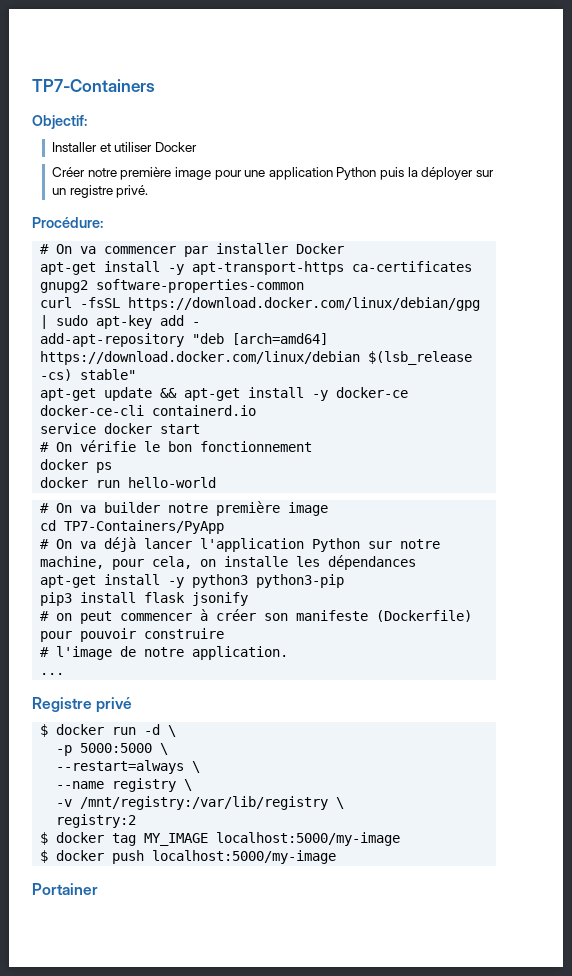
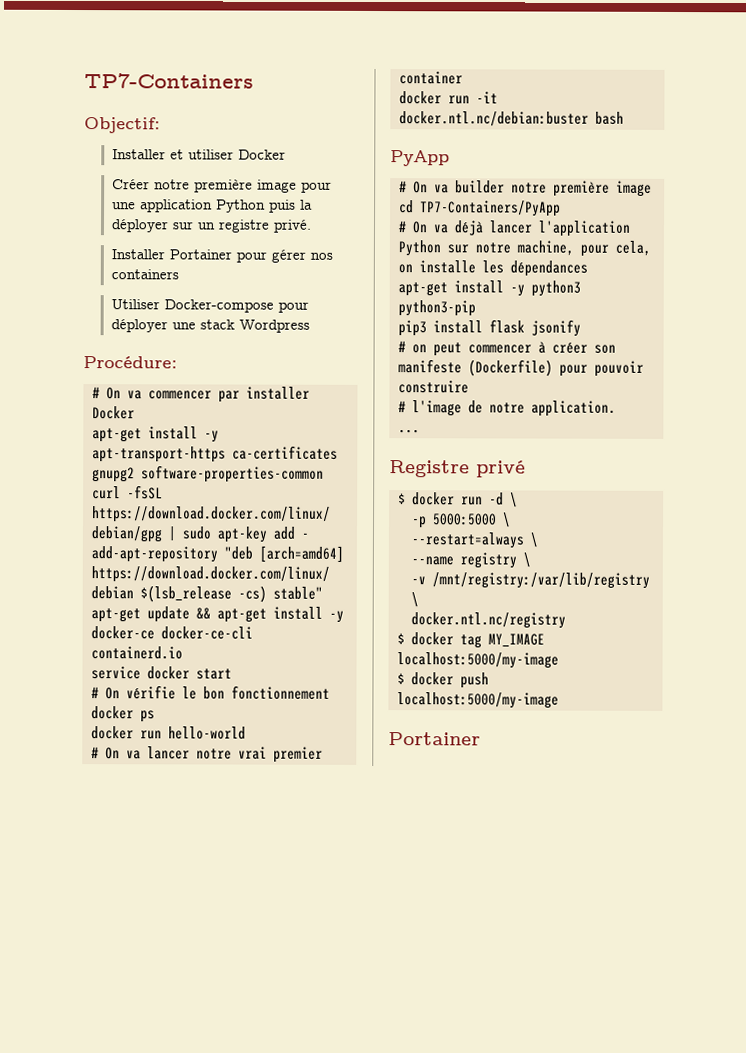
+ Installer Portainer pour gérer nos containers
+ Utiliser Docker-compose pour déployer une stack Wordpress
+ # On va lancer notre vrai premier container
+ docker run -it docker.ntl.nc/debian:buster bash
+ PyApp
- registry:2
+ docker.ntl.nc/registry

